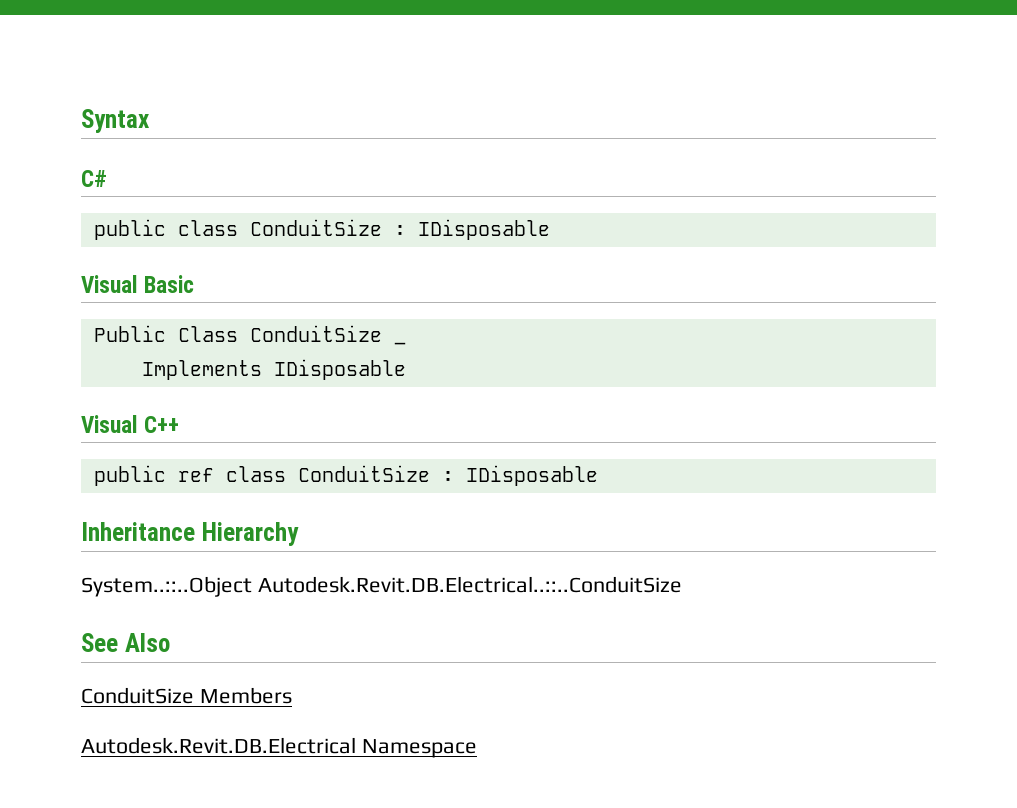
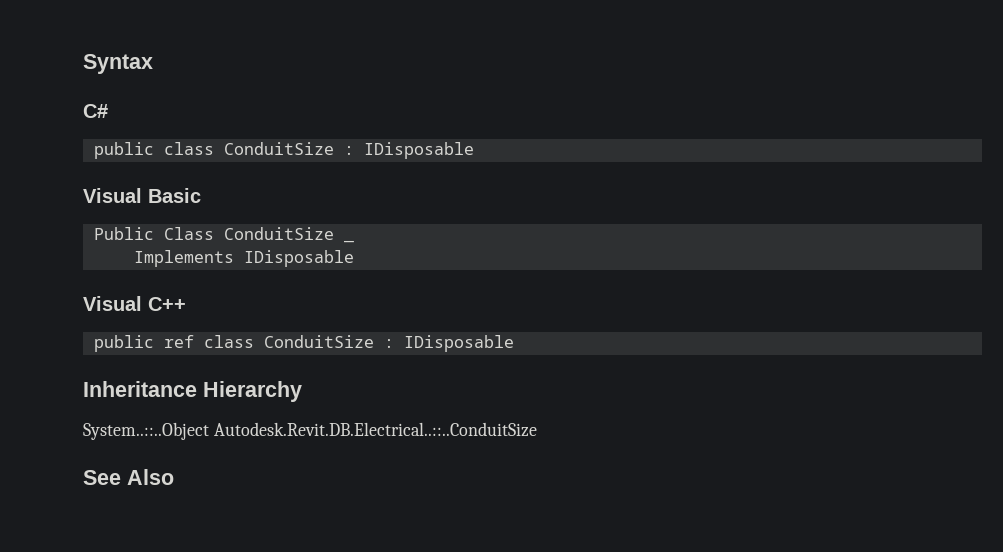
- ConduitSize Members
- Autodesk.Revit.DB.Electrical Namespace

